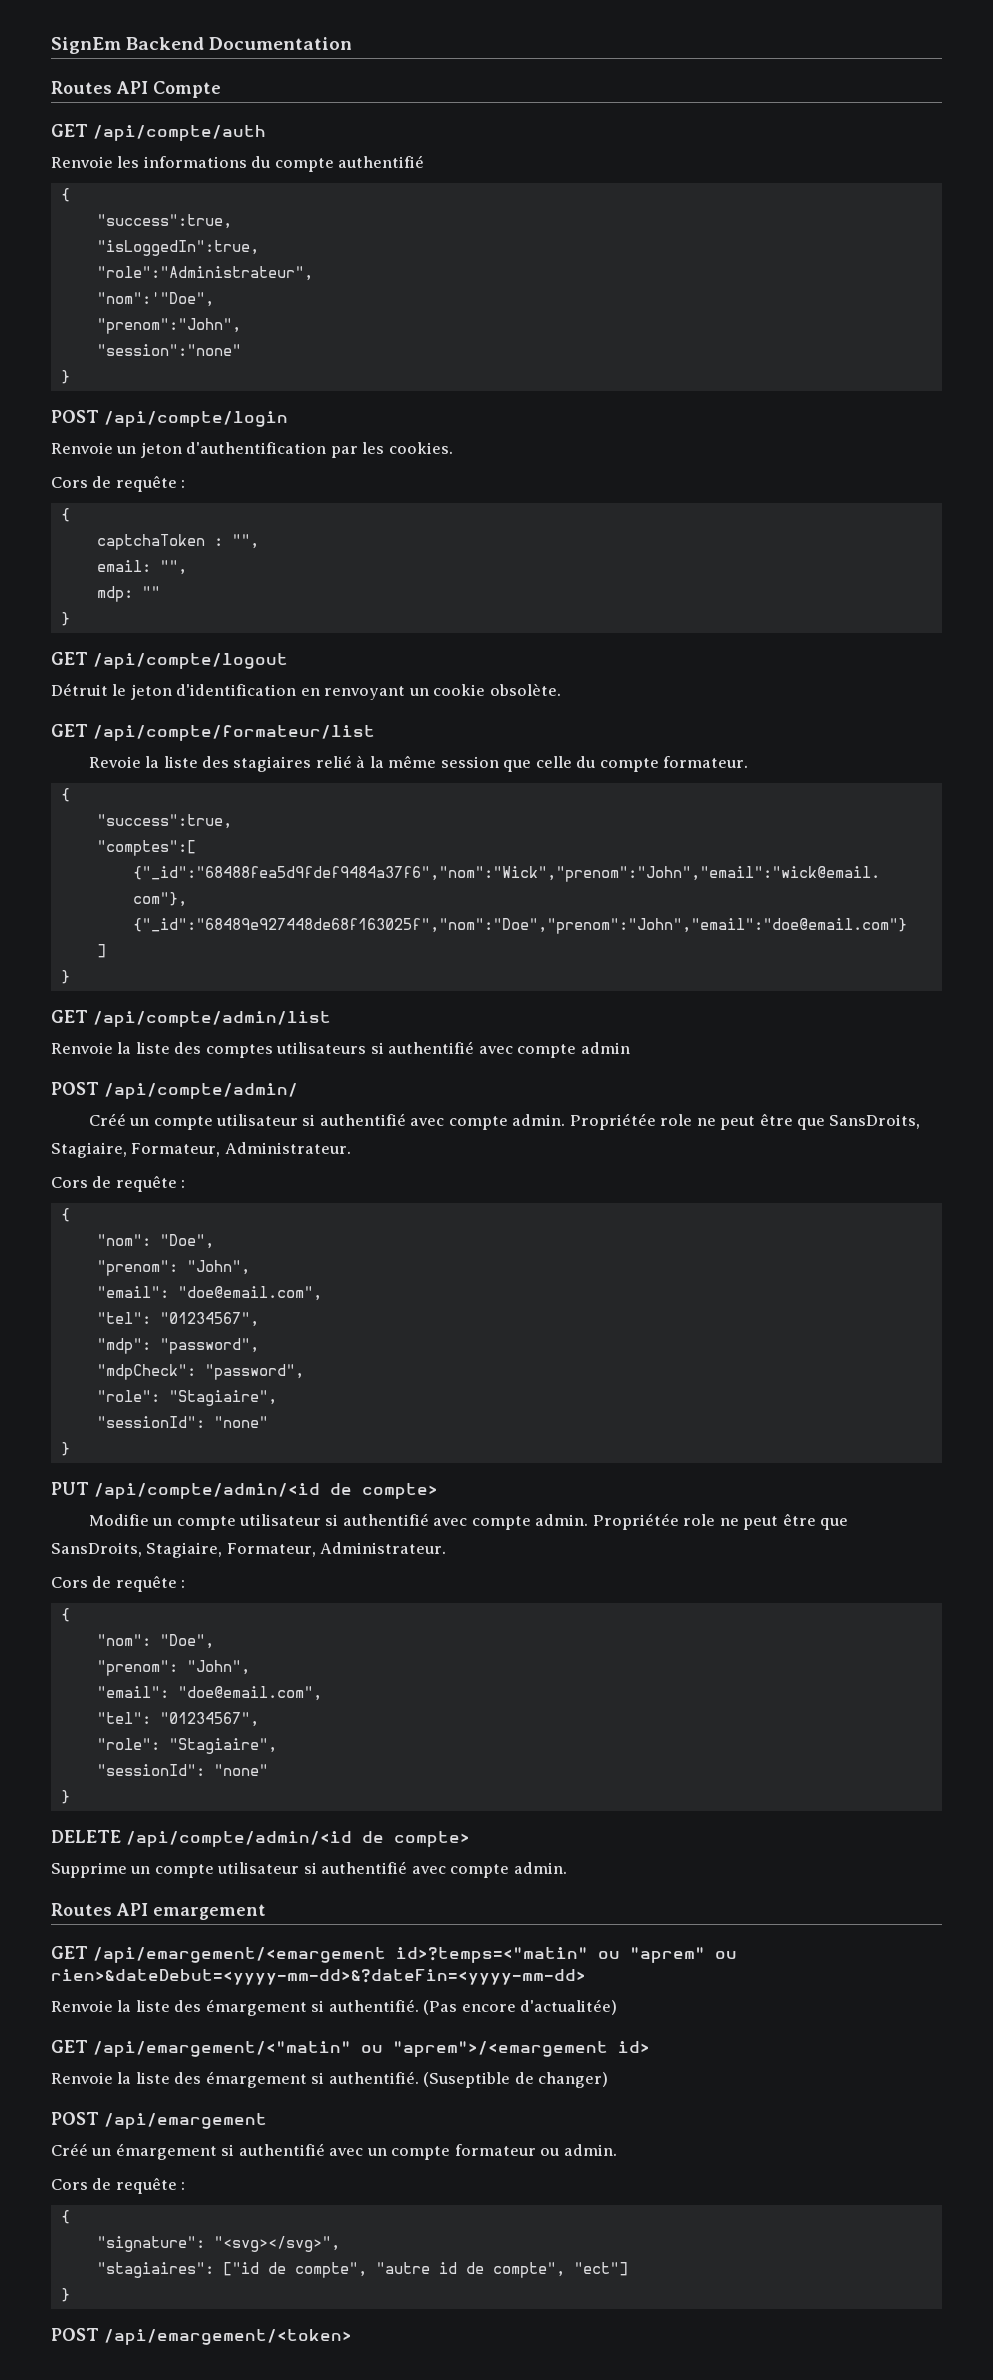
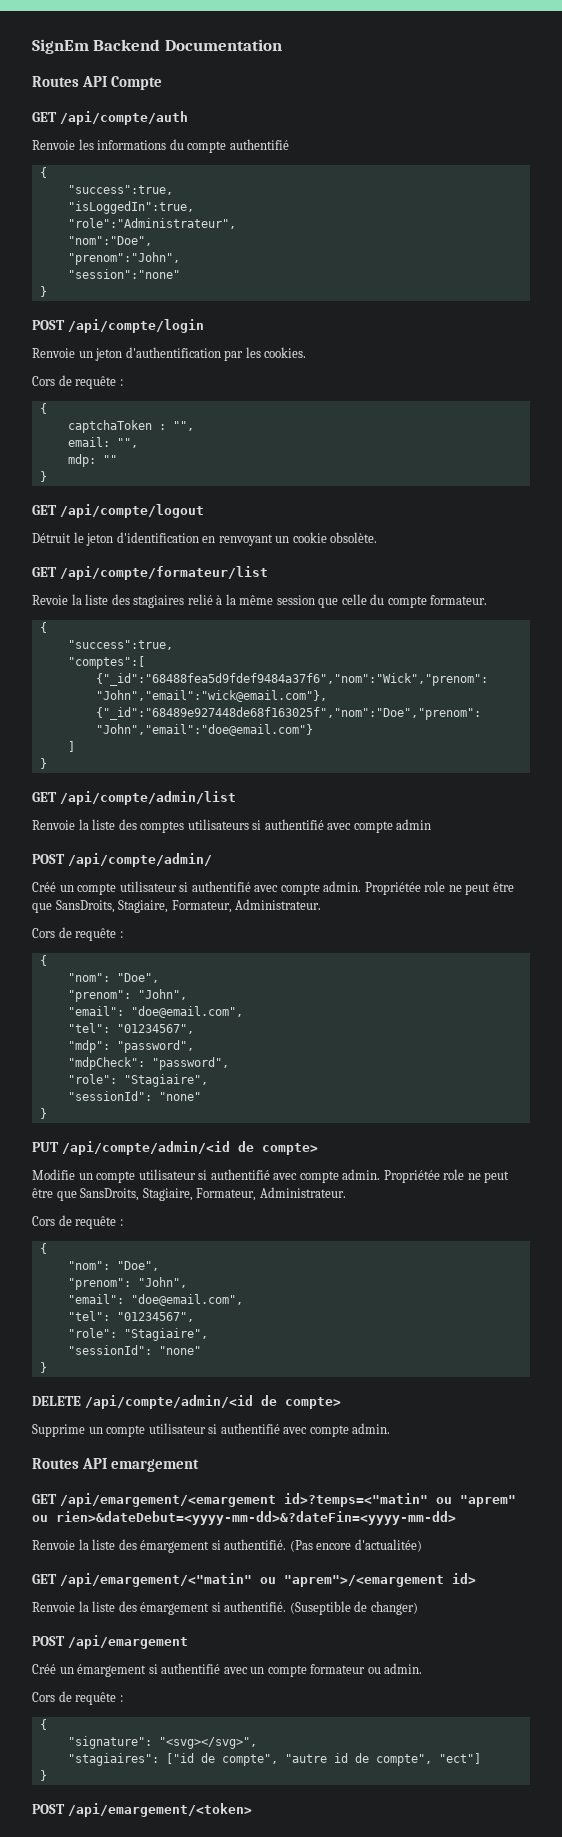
- "nom":'"Doe",
+ "nom":"Doe",

